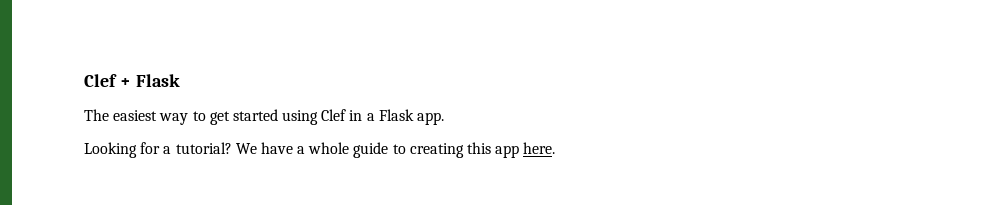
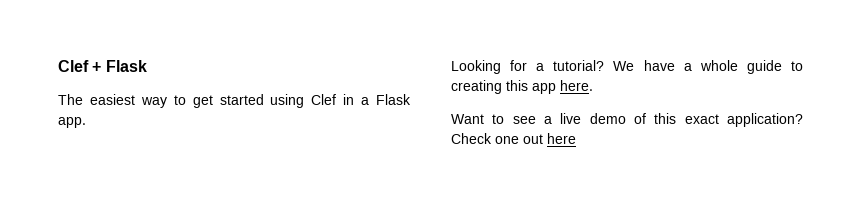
+ Want to see a live demo of this exact application? Check one out here

